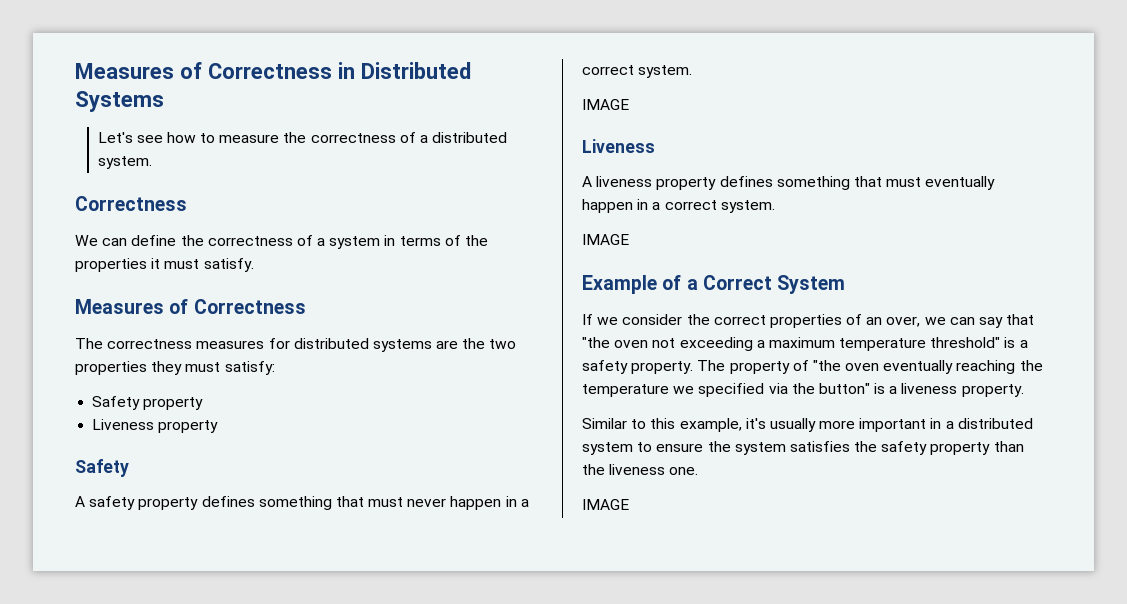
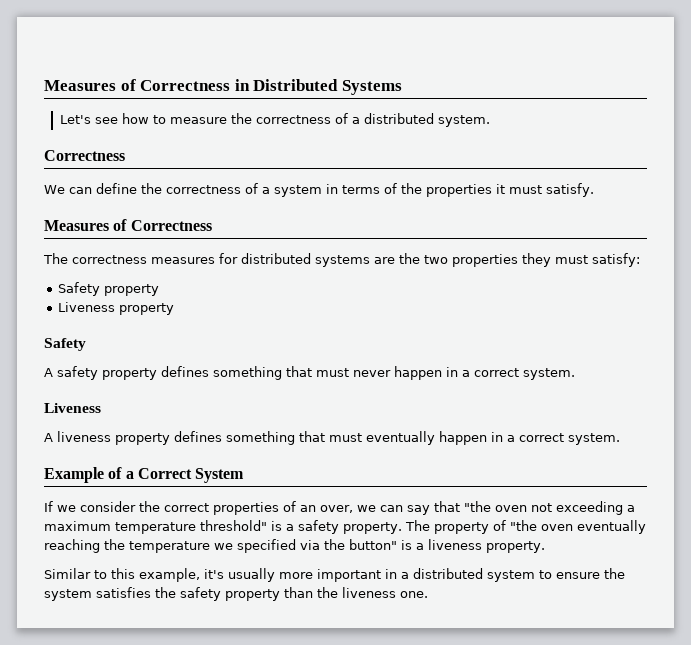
  A safety property defines something that must never happen in a correct system.
- IMAGE
  A liveness property defines something that must eventually happen in a correct system.
- IMAGE
  Similar to this example, it's usually more important in a distributed system to ensure the system satisfies the safety property than the liveness one.
- IMAGE

